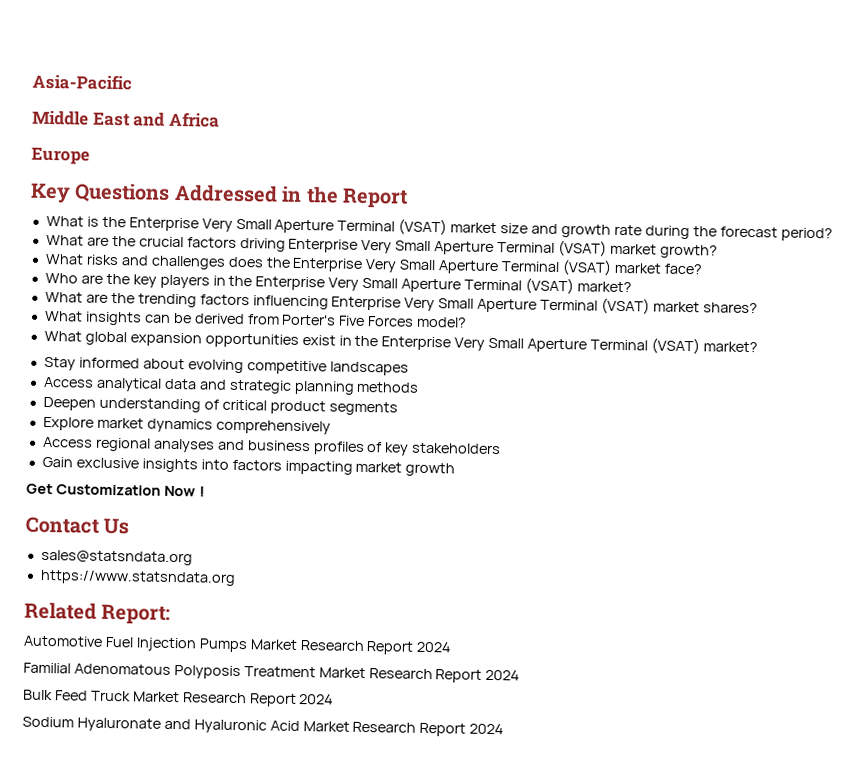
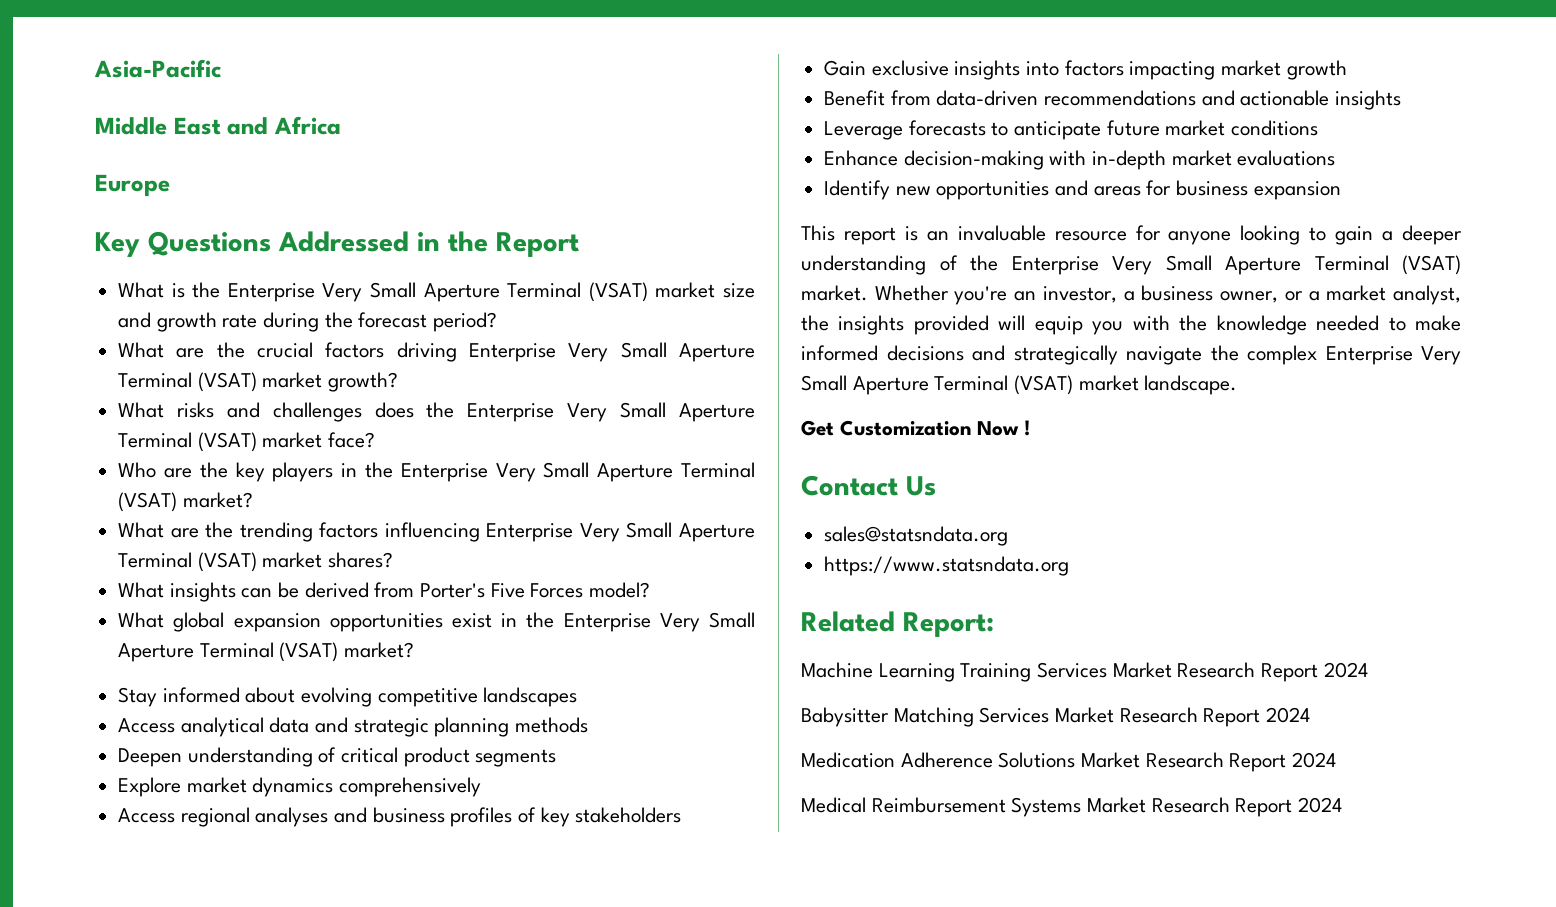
+ Benefit from data-driven recommendations and actionable insights
+ Leverage forecasts to anticipate future market conditions
+ Enhance decision-making with in-depth market evaluations
+ Identify new opportunities and areas for business expansion
+ This report is an invaluable resource for anyone looking to gain a deeper understanding of the Enterprise Very Small Aperture Terminal (VSAT) market. Whether you're an investor, a business owner, or a market analyst, the insights provided will equip you with the knowledge needed to make informed decisions and strategically navigate the complex Enterprise Very Small Aperture Terminal (VSAT) market landscape.
- Automotive Fuel Injection Pumps Market Research Report 2024
- Familial Adenomatous Polyposis Treatment Market Research Report 2024
- Bulk Feed Truck Market Research Report 2024
- Sodium Hyaluronate and Hyaluronic Acid Market Research Report 2024
+ Machine Learning Training Services Market Research Report 2024
+ Babysitter Matching Services Market Research Report 2024
+ Medication Adherence Solutions Market Research Report 2024
+ Medical Reimbursement Systems Market Research Report 2024

